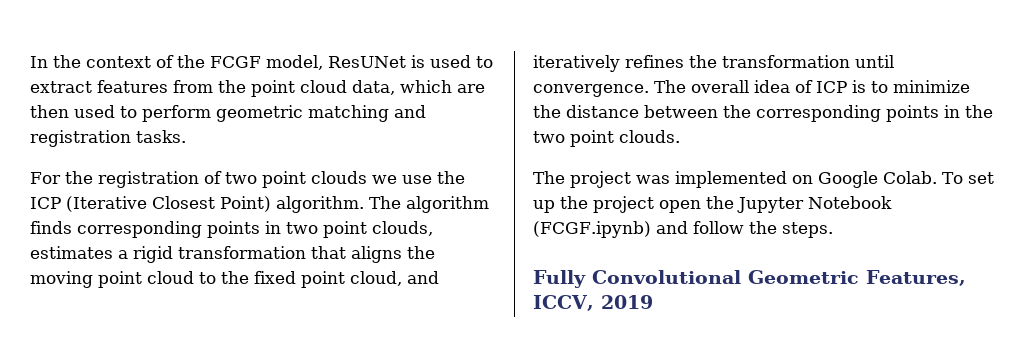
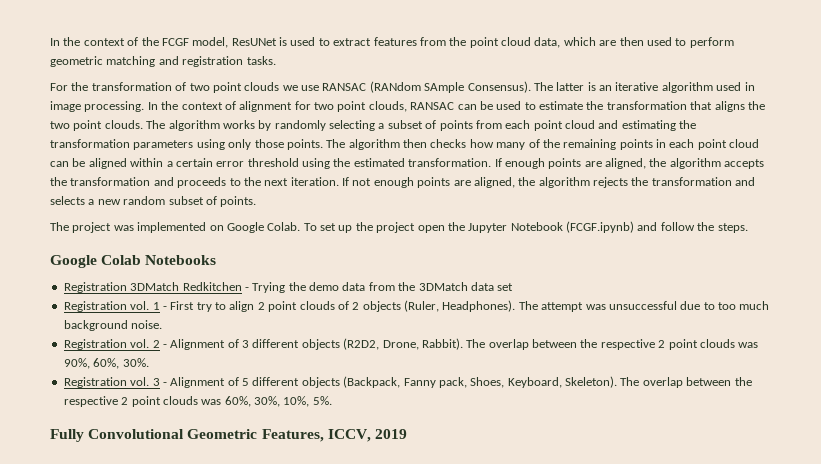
- For the registration of two point clouds we use the ICP (Iterative Closest Point) algorithm. The algorithm finds corresponding points in two point clouds, estimates a rigid transformation that aligns the moving point cloud to the fixed point cloud, and iteratively refines the transformation until convergence. The overall idea of ICP is to minimize the distance between the corresponding points in the two point clouds.
+ For the transformation of two point clouds we use RANSAC (RANdom SAmple Consensus). The latter is an iterative algorithm used in image processing. In the context of alignment for two point clouds, RANSAC can be used to estimate the transformation that aligns the two point clouds. The algorithm works by randomly selecting a subset of points from each point cloud and estimating the transformation parameters using only those points. The algorithm then checks how many of the remaining points in each point cloud can be aligned within a certain error threshold using the estimated transformation. If enough points are aligned, the algorithm accepts the transformation and proceeds to the next iteration. If not enough points are aligned, the algorithm rejects the transformation and selects a new random subset of points.
+ Google Colab Notebooks
+ Registration 3DMatch Redkitchen - Trying the demo data from the 3DMatch data set
+ Registration vol. 1 - First try to align 2 point clouds of 2 objects (Ruler, Headphones). The attempt was unsuccessful due to too much background noise.
+ Registration vol. 2 - Alignment of 3 different objects (R2D2, Drone, Rabbit). The overlap between the respective 2 point clouds was 90%, 60%, 30%.
+ Registration vol. 3 - Alignment of 5 different objects (Backpack, Fanny pack, Shoes, Keyboard, Skeleton). The overlap between the respective 2 point clouds was 60%, 30%, 10%, 5%.

